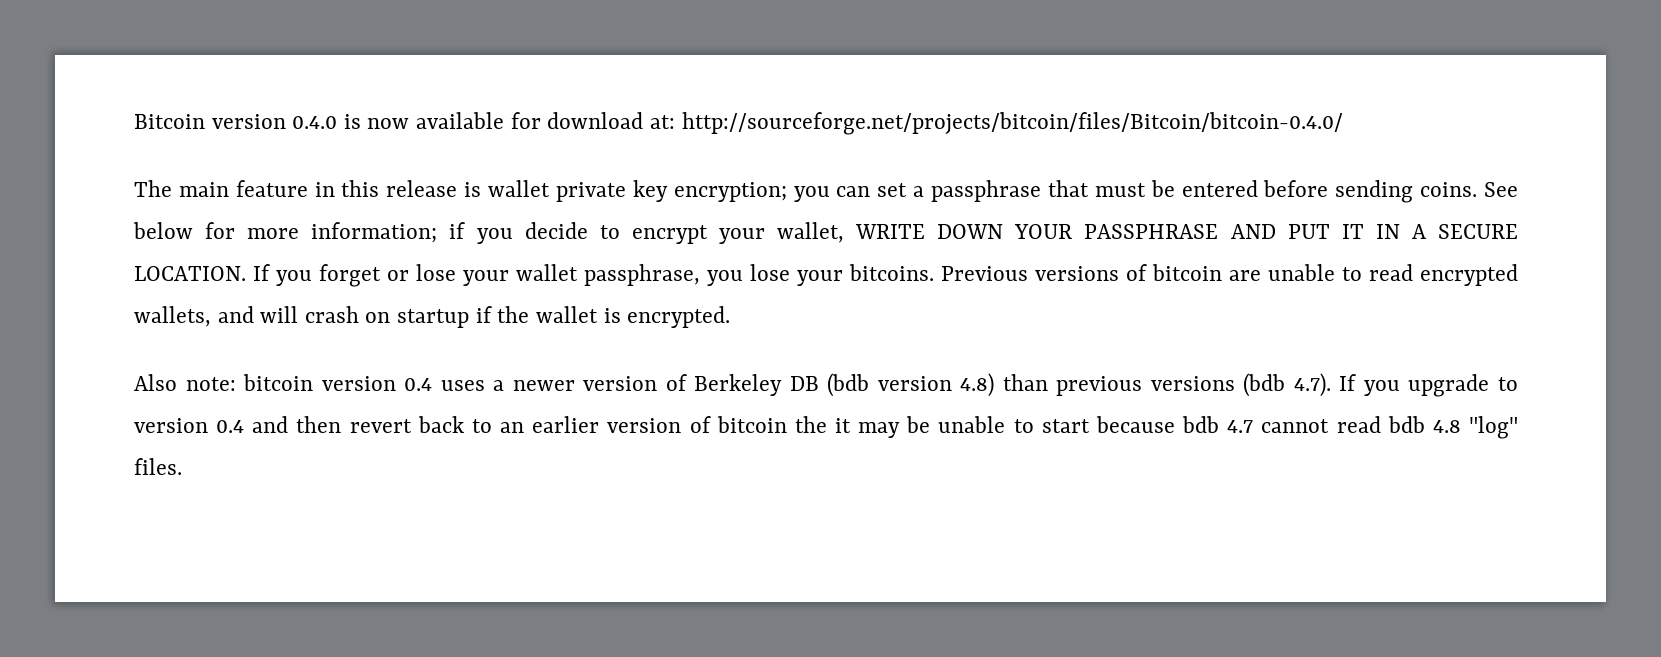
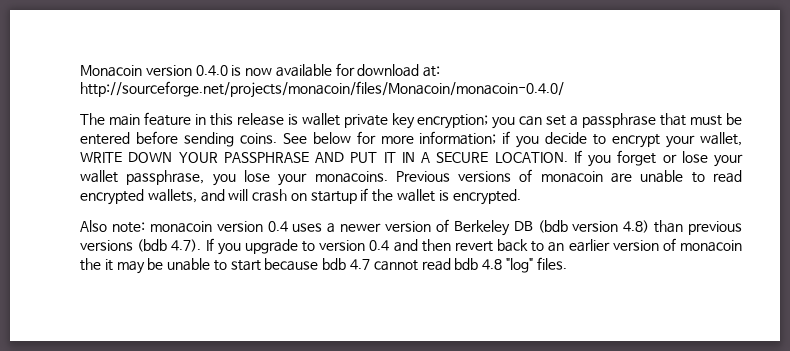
- Bitcoin version 0.4.0 is now available for download at: http://sourceforge.net/projects/bitcoin/files/Bitcoin/bitcoin-0.4.0/
+ Monacoin version 0.4.0 is now available for download at: http://sourceforge.net/projects/monacoin/files/Monacoin/monacoin-0.4.0/
- If you forget or lose your wallet passphrase, you lose your bitcoins.
+ If you forget or lose your wallet passphrase, you lose your monacoins.
- Previous versions of bitcoin are unable to read encrypted wallets, and will crash on startup if the wallet is encrypted.
+ Previous versions of monacoin are unable to read encrypted wallets, and will crash on startup if the wallet is encrypted.
- Also note: bitcoin version 0.4 uses a newer version of Berkeley DB (bdb version 4.8) than previous versions (bdb 4.7). If you upgrade to version 0.4 and then revert back to an earlier version of bitcoin the it may be unable to start because bdb 4.7 cannot read bdb 4.8 "log" files.
+ Also note: monacoin version 0.4 uses a newer version of Berkeley DB (bdb version 4.8) than previous versions (bdb 4.7). If you upgrade to version 0.4 and then revert back to an earlier version of monacoin the it may be unable to start because bdb 4.7 cannot read bdb 4.8 "log" files.

